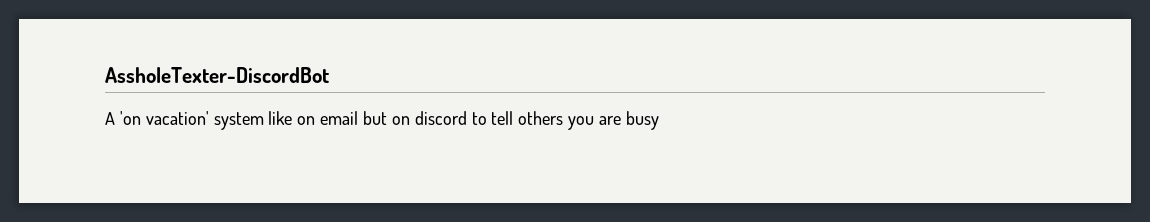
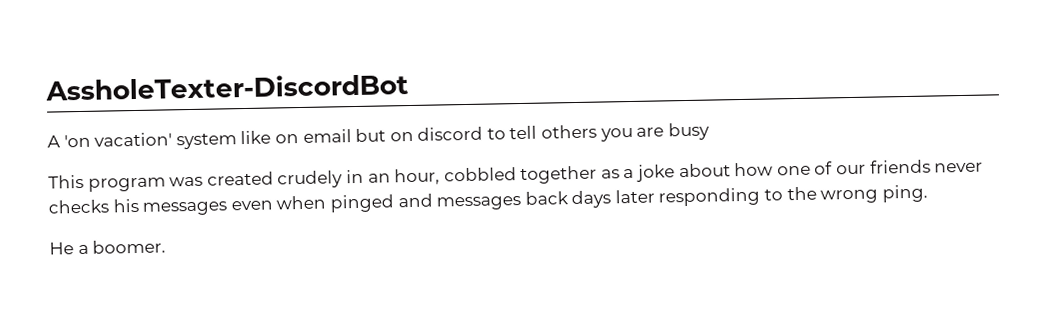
+ This program was created crudely in an hour, cobbled together as a joke about how one of our friends never checks his messages even when pinged and messages back days later responding to the wrong ping.
+ He a boomer.

